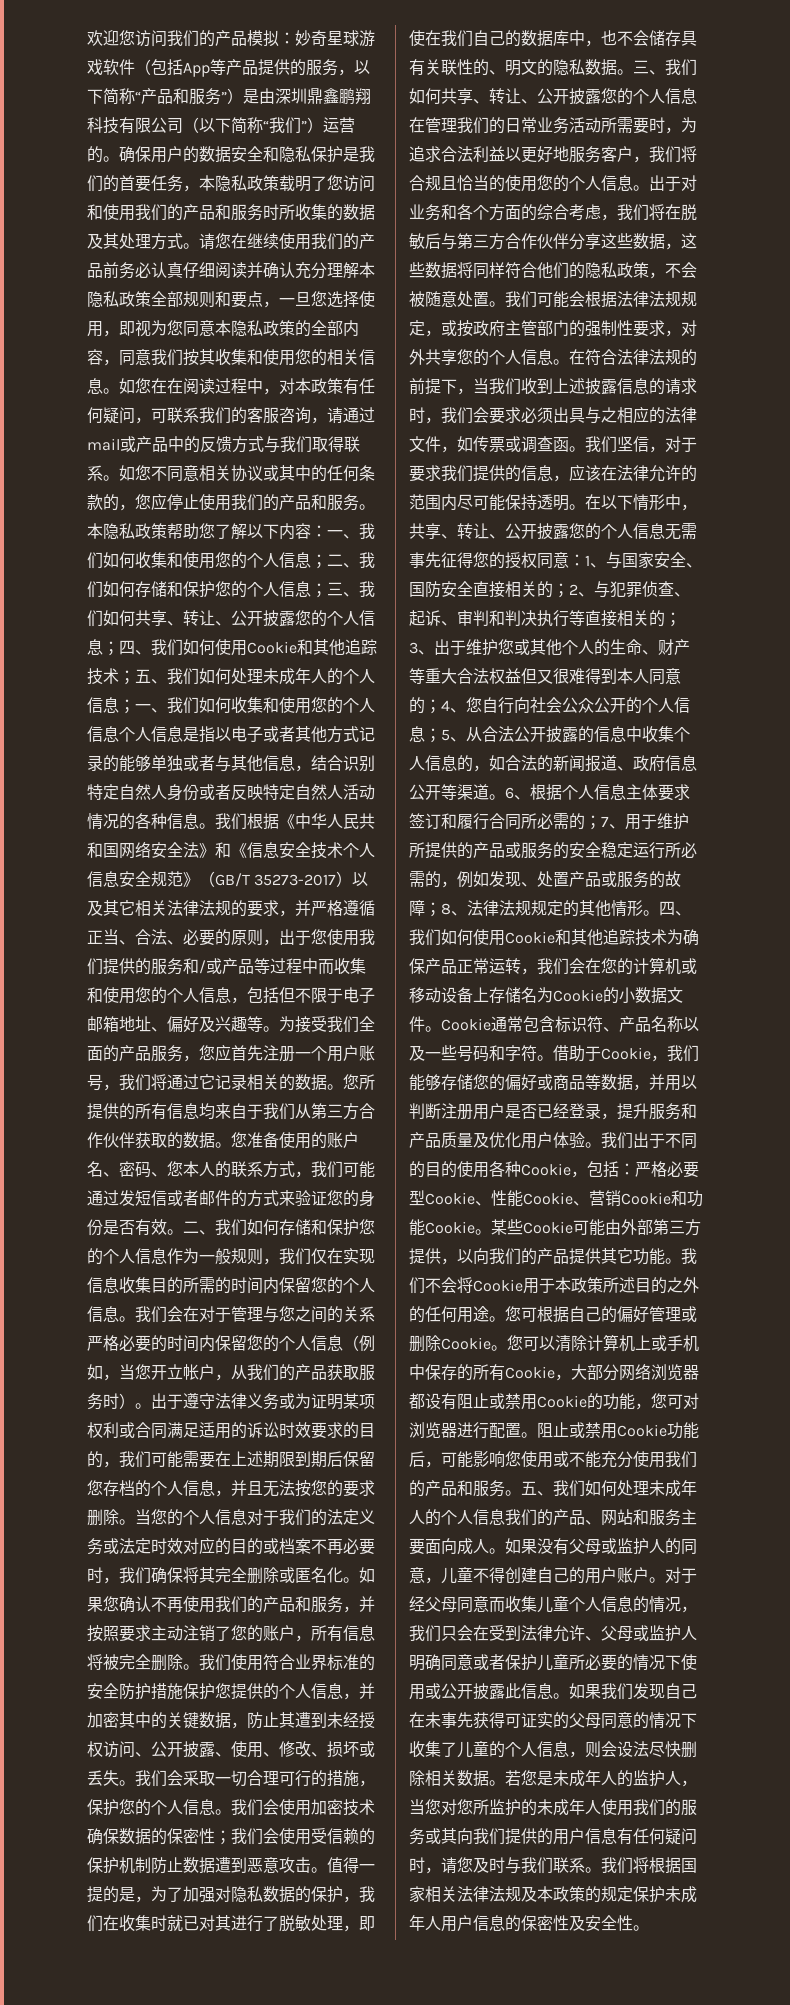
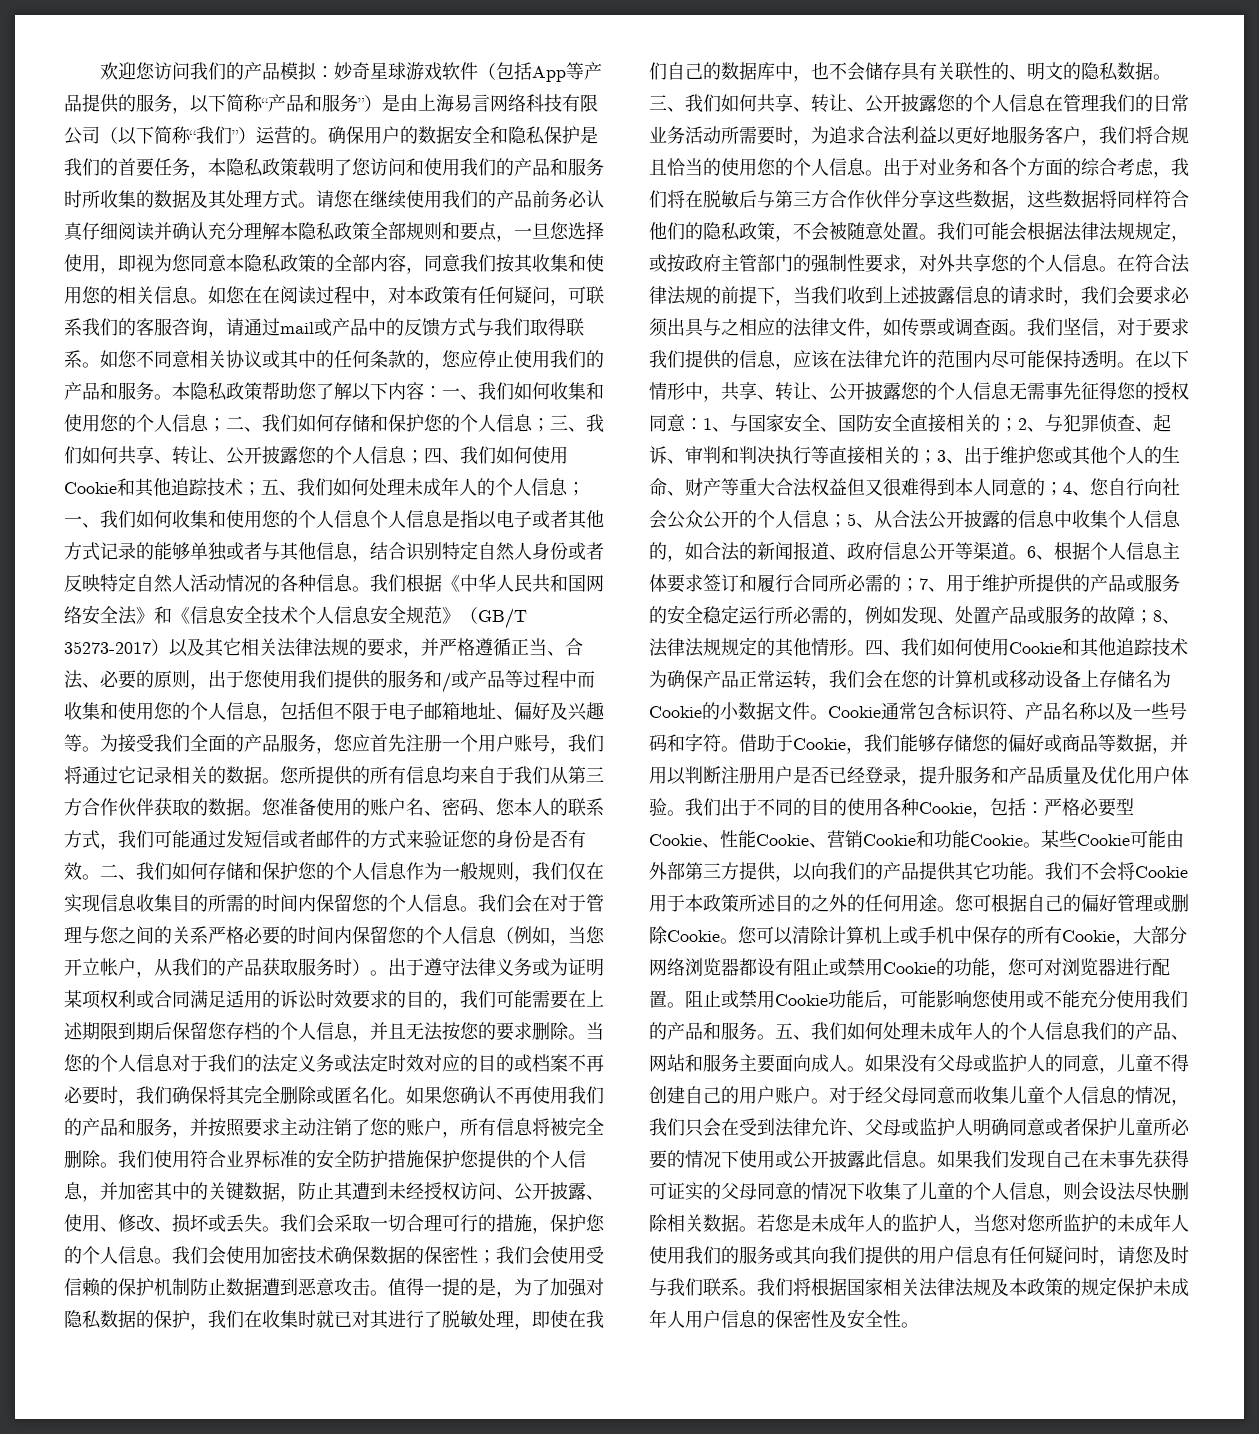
- 欢迎您访问我们的产品模拟：妙奇星球游戏软件（包括App等产品提供的服务，以下简称“产品和服务”）是由深圳鼎鑫鹏翔科技有限公司（以下简称“我们”）运营的。
+ 欢迎您访问我们的产品模拟：妙奇星球游戏软件（包括App等产品提供的服务，以下简称“产品和服务”）是由上海易言网络科技有限公司（以下简称“我们”）运营的。

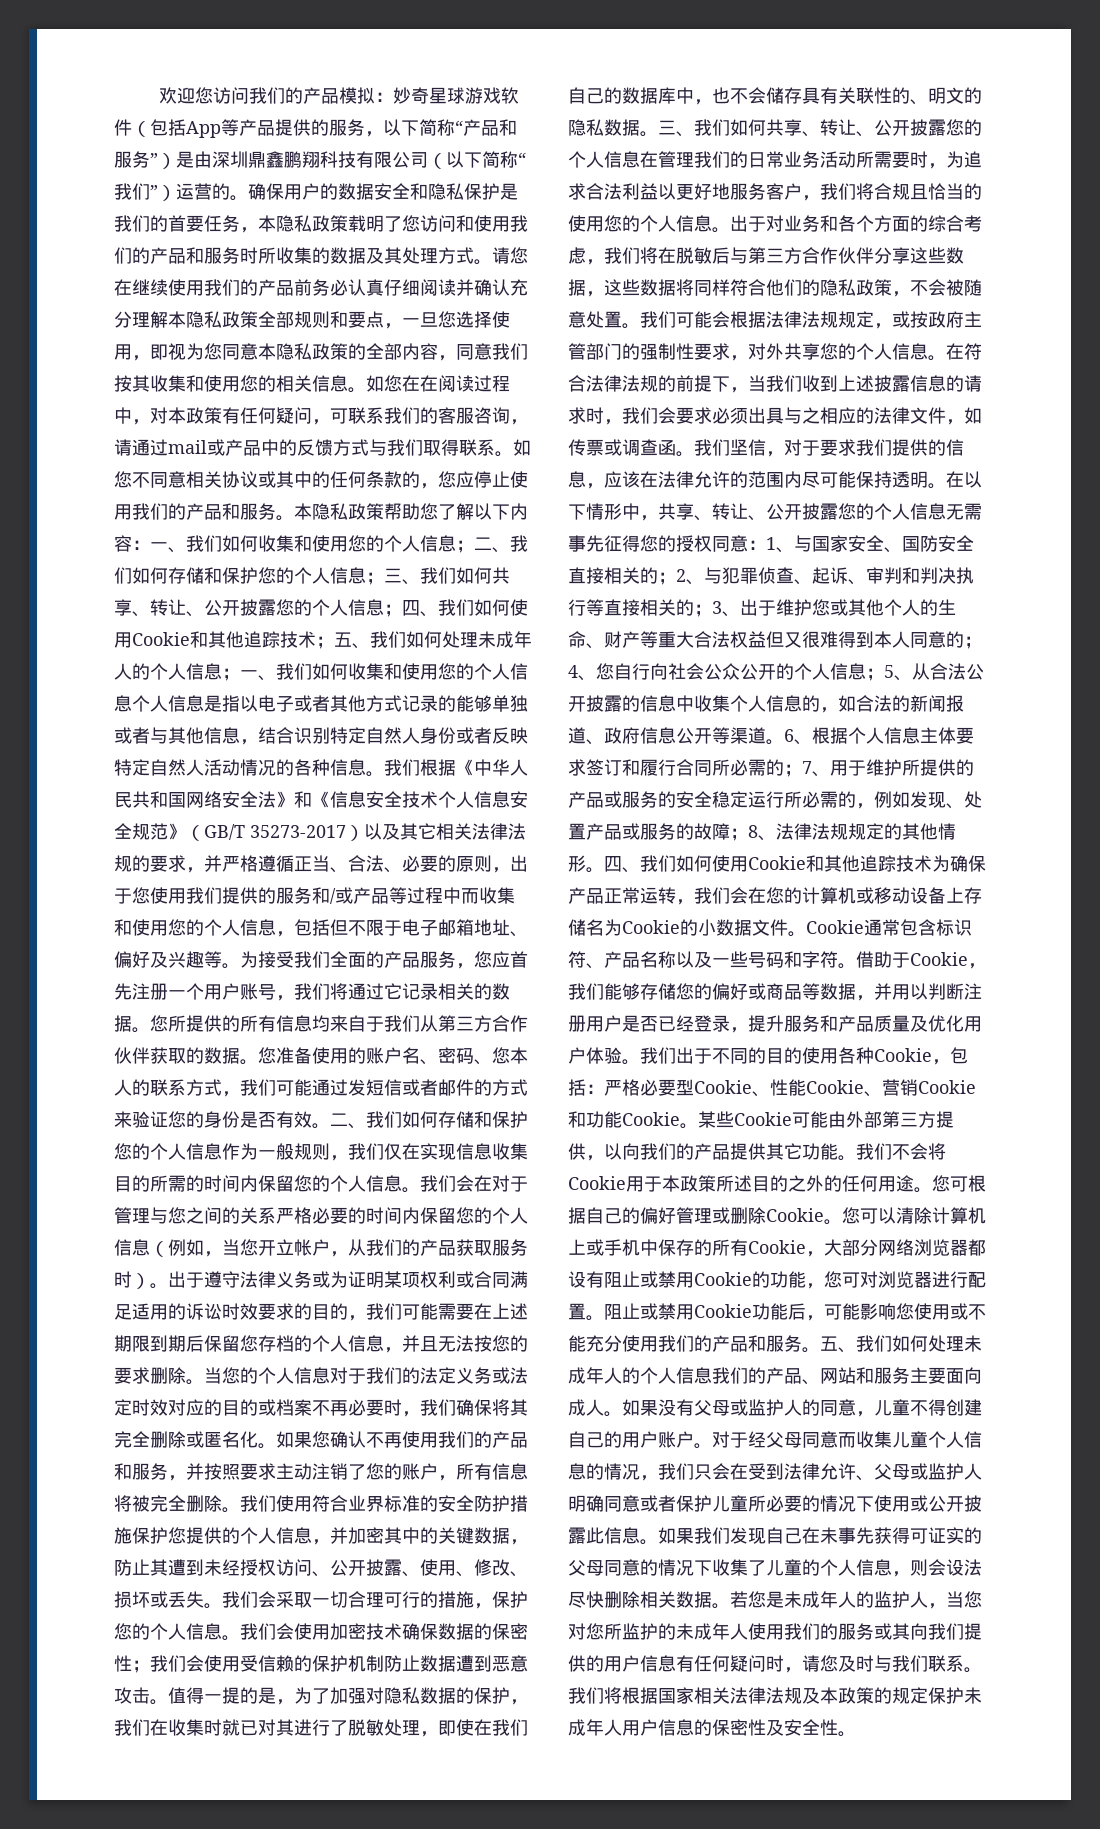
- 欢迎您访问我们的产品模拟：妙奇星球游戏软件（包括App等产品提供的服务，以下简称“产品和服务”）是由上海易言网络科技有限公司（以下简称“我们”）运营的。
+ 欢迎您访问我们的产品模拟：妙奇星球游戏软件（包括App等产品提供的服务，以下简称“产品和服务”）是由深圳鼎鑫鹏翔科技有限公司（以下简称“我们”）运营的。

